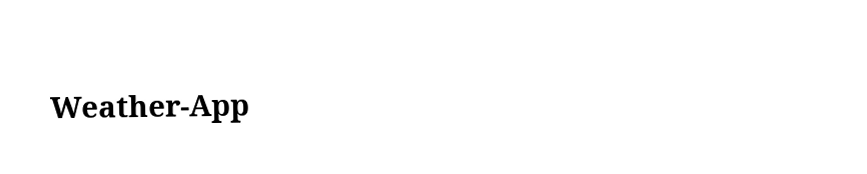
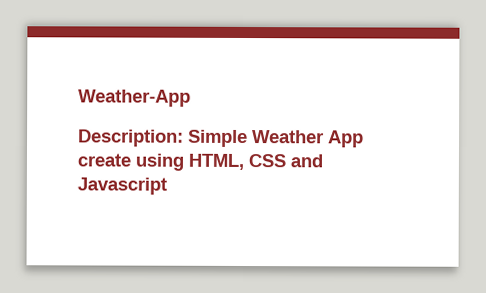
+ Description: Simple Weather App create using HTML, CSS and Javascript

